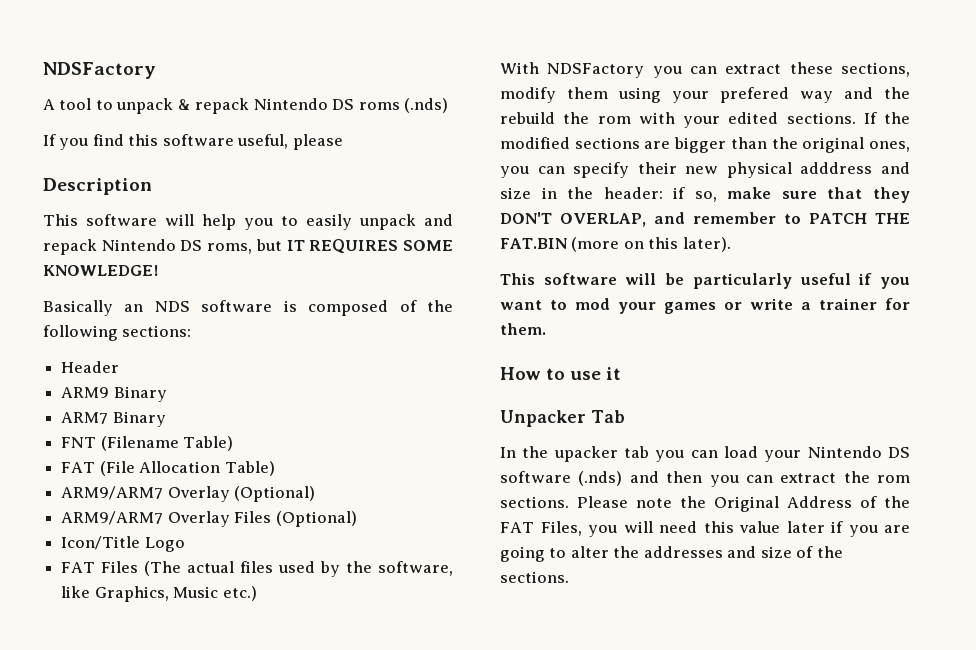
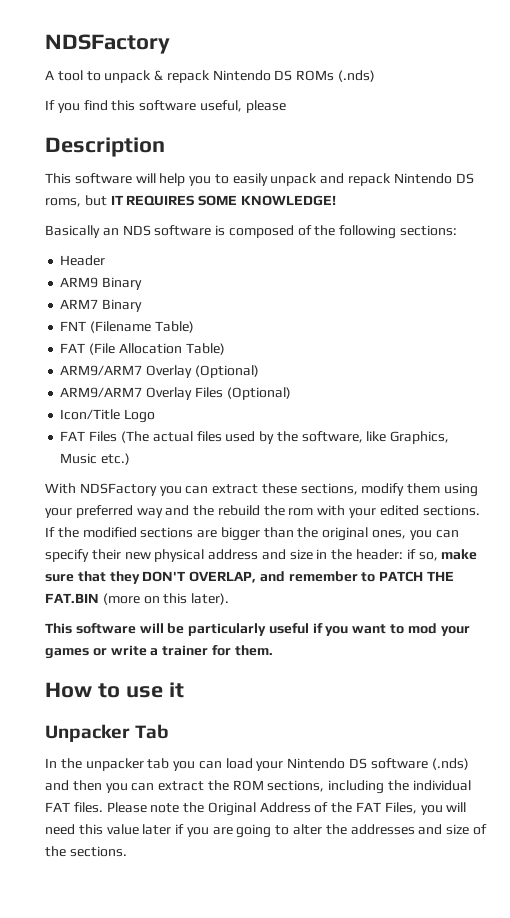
- A tool to unpack & repack Nintendo DS roms (.nds)
+ A tool to unpack & repack Nintendo DS ROMs (.nds)
- With NDSFactory you can extract these sections, modify them using your prefered way and the rebuild the rom with your edited sections.
+ With NDSFactory you can extract these sections, modify them using your preferred way and the rebuild the rom with your edited sections.
- If the modified sections are bigger than the original ones, you can specify their new physical adddress and size in the header: if so, make sure that they DON'T OVERLAP, and remember to PATCH THE FAT.BIN (more on this later).
+ If the modified sections are bigger than the original ones, you can specify their new physical address and size in the header: if so, make sure that they DON'T OVERLAP, and remember to PATCH THE FAT.BIN (more on this later).
- In the upacker tab you can load your Nintendo DS software (.nds) and then you can extract the rom sections.
+ In the unpacker tab you can load your Nintendo DS software (.nds) and then you can extract the ROM sections, including the individual FAT files.

